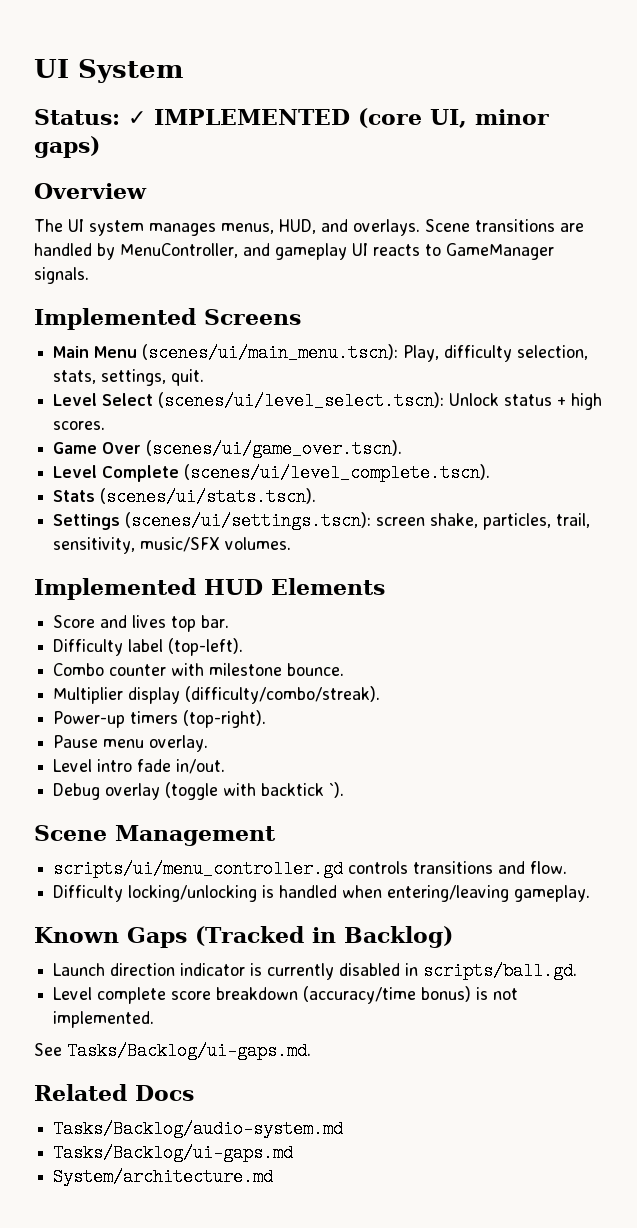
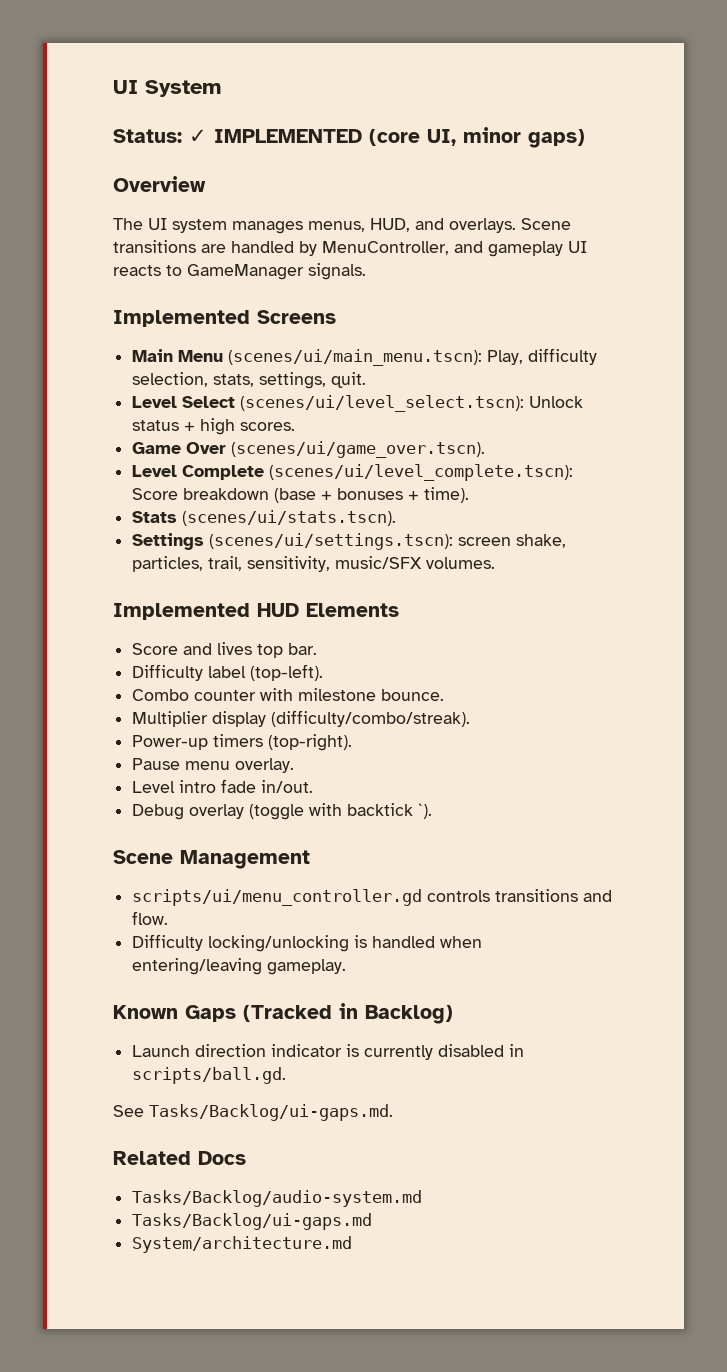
- Level Complete (scenes/ui/level_complete.tscn).
+ Level Complete (scenes/ui/level_complete.tscn): Score breakdown (base + bonuses + time).
- Level complete score breakdown (accuracy/time bonus) is not implemented.

